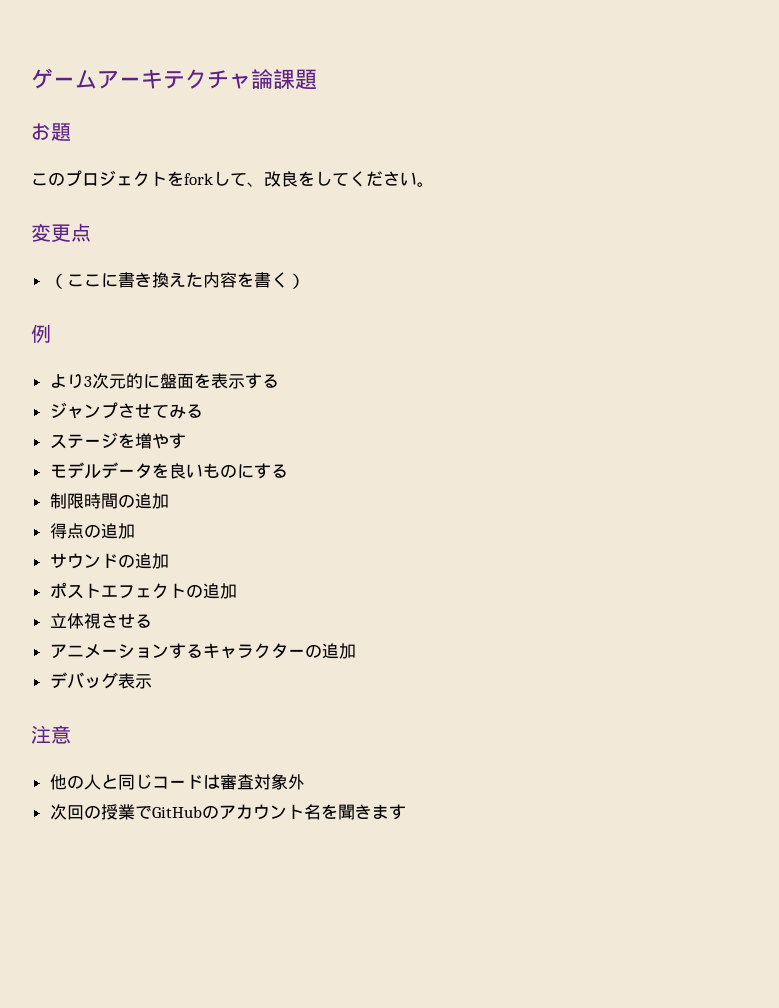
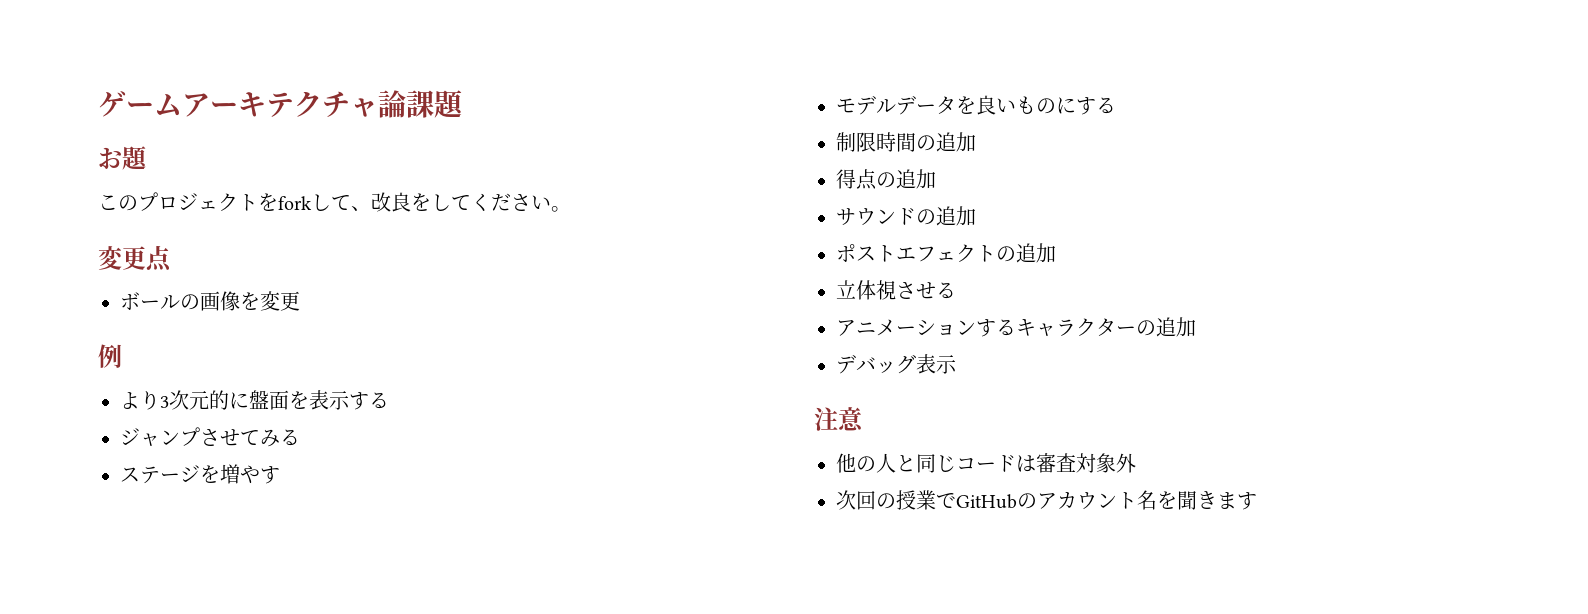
- （ここに書き換えた内容を書く）
+ ボールの画像を変更

